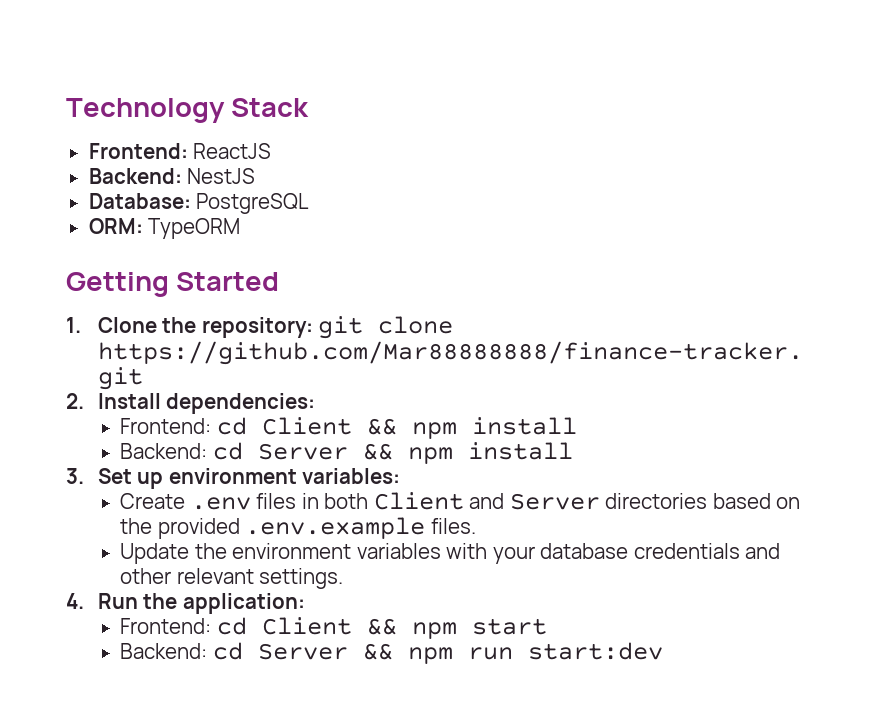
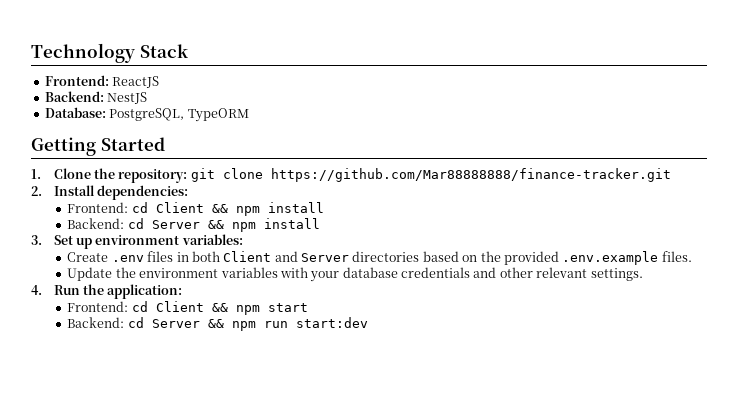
- Database: PostgreSQL
- ORM: TypeORM
+ Database: PostgreSQL, TypeORM

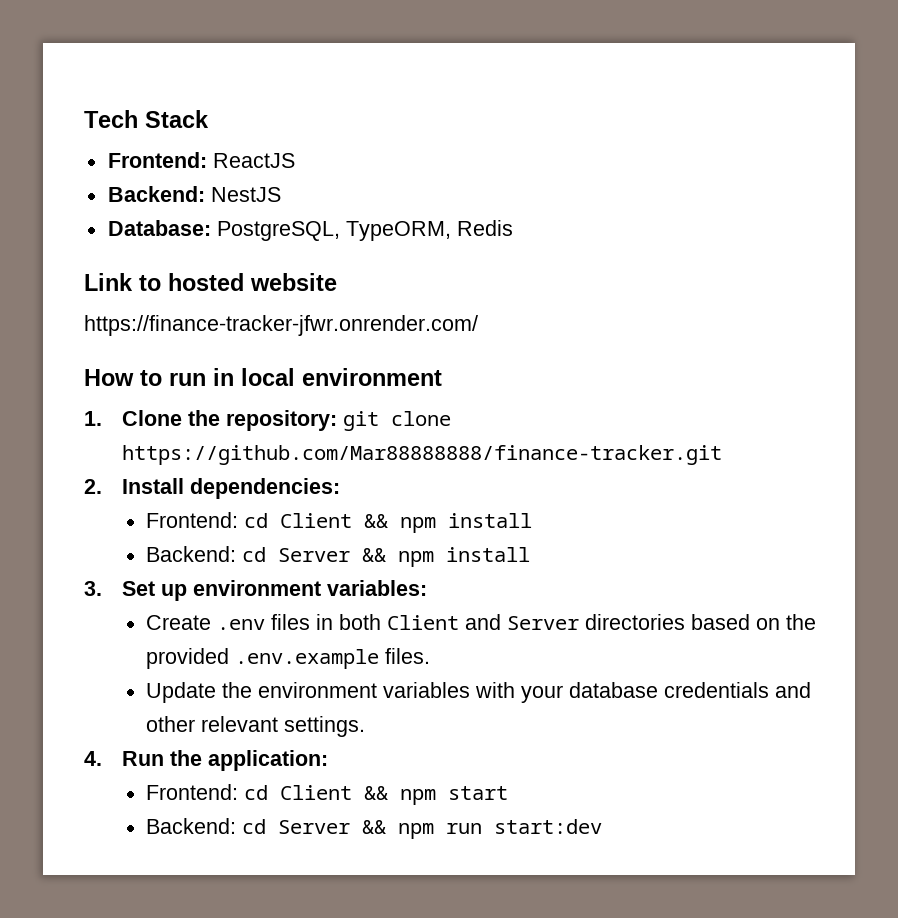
- Technology Stack
+ Tech Stack
- Database: PostgreSQL, TypeORM
- Getting Started
+ Database: PostgreSQL, TypeORM, Redis
+ Link to hosted website
+ https://finance-tracker-jfwr.onrender.com/
+ How to run in local environment

